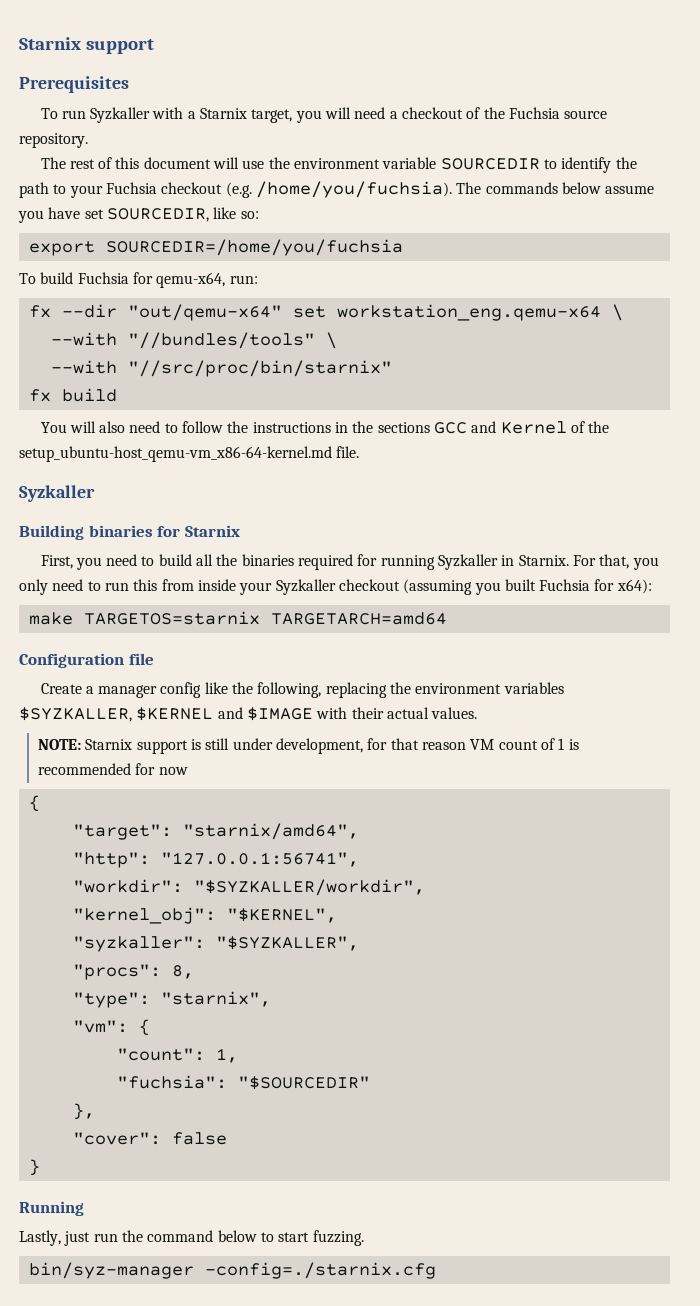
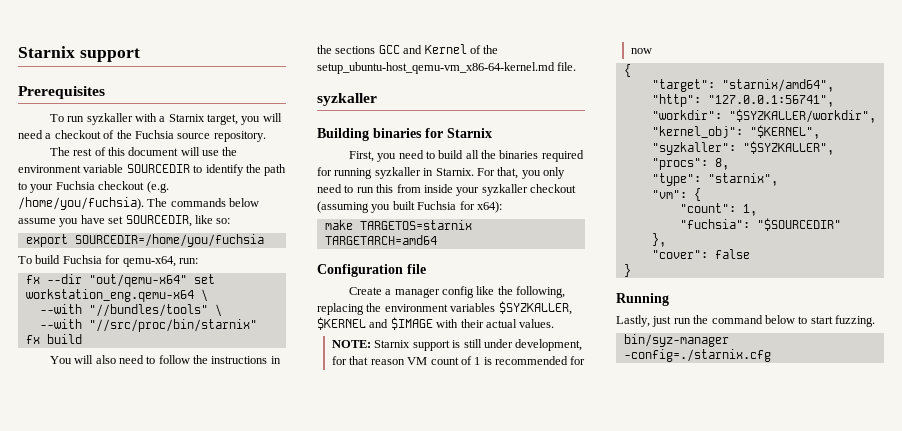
- To run Syzkaller with a Starnix target, you will need a checkout of the Fuchsia source repository.
+ To run syzkaller with a Starnix target, you will need a checkout of the Fuchsia source repository.
  You will also need to follow the instructions in the sections GCC and Kernel of the setup_ubuntu-host_qemu-vm_x86-64-kernel.md file.
- Syzkaller
+ syzkaller
- First, you need to build all the binaries required for running Syzkaller in Starnix.
+ First, you need to build all the binaries required for running syzkaller in Starnix.
- For that, you only need to run this from inside your Syzkaller checkout (assuming you built Fuchsia for x64):
+ For that, you only need to run this from inside your syzkaller checkout (assuming you built Fuchsia for x64):

